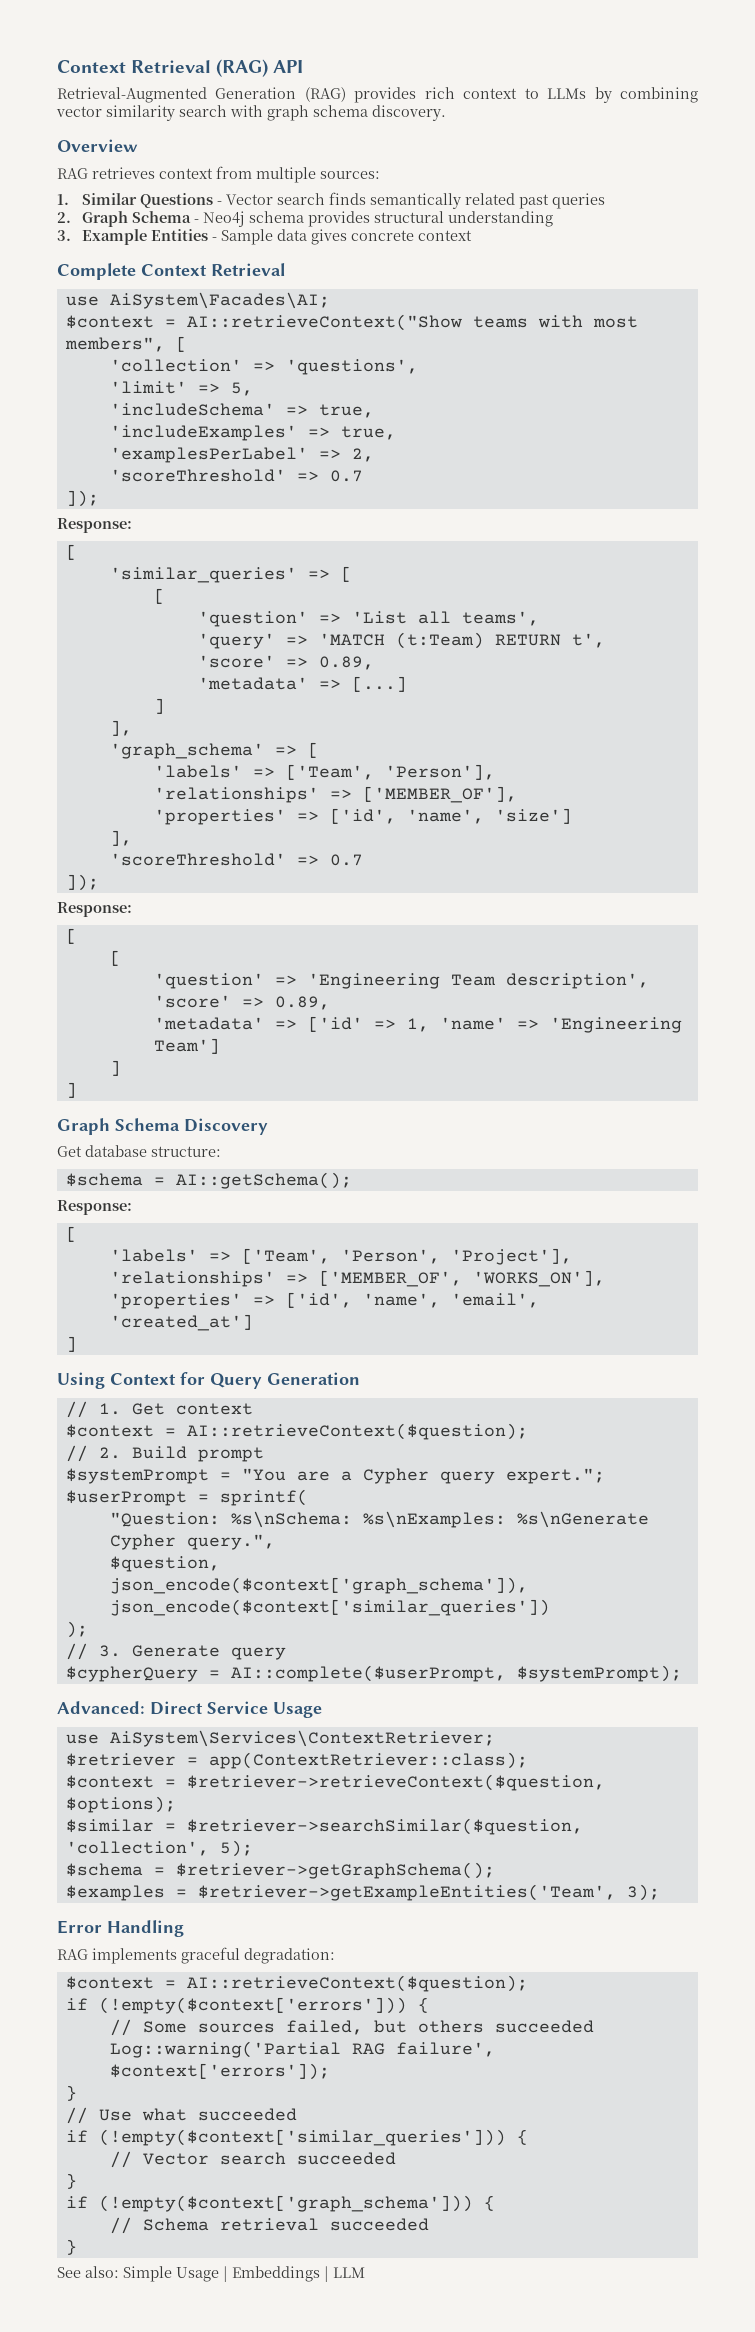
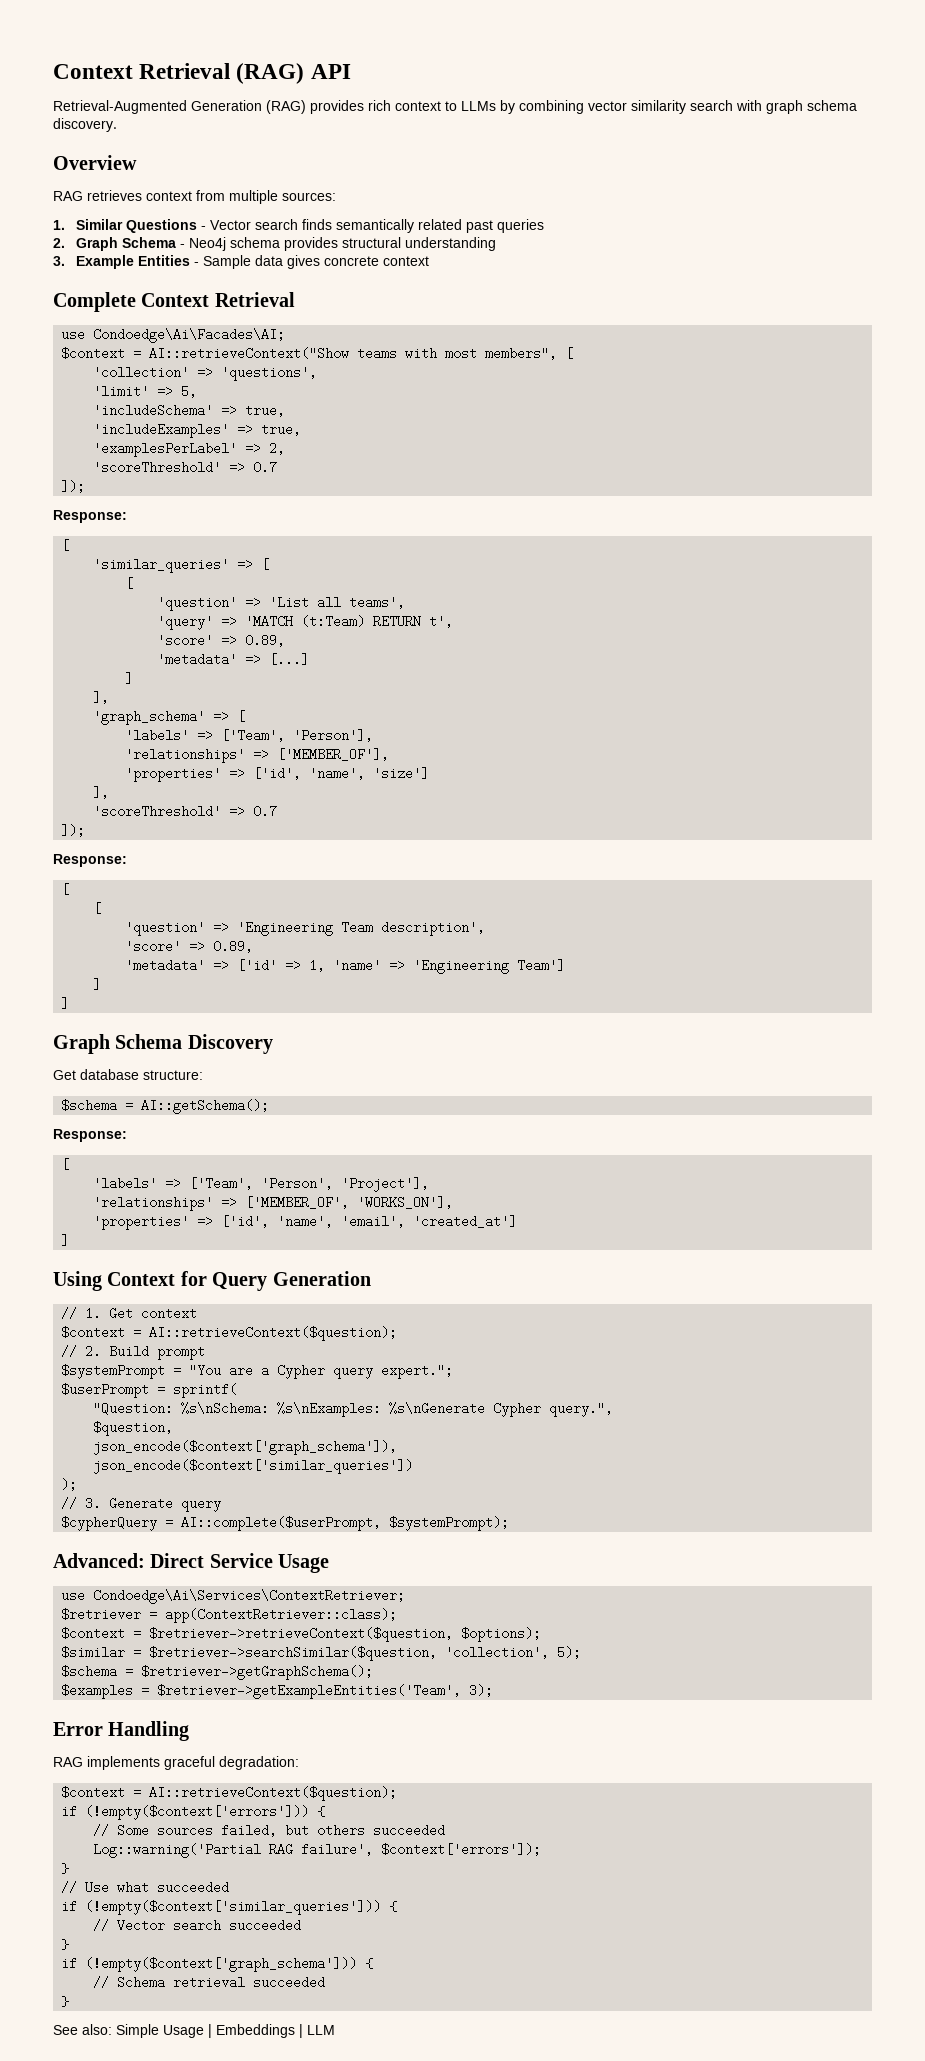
- use AiSystem\Facades\AI;
+ use Condoedge\Ai\Facades\AI;
- use AiSystem\Services\ContextRetriever;
+ use Condoedge\Ai\Services\ContextRetriever;

